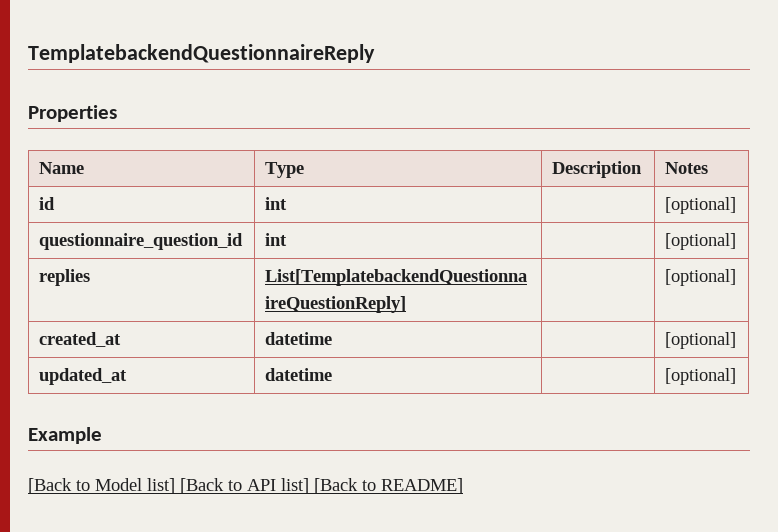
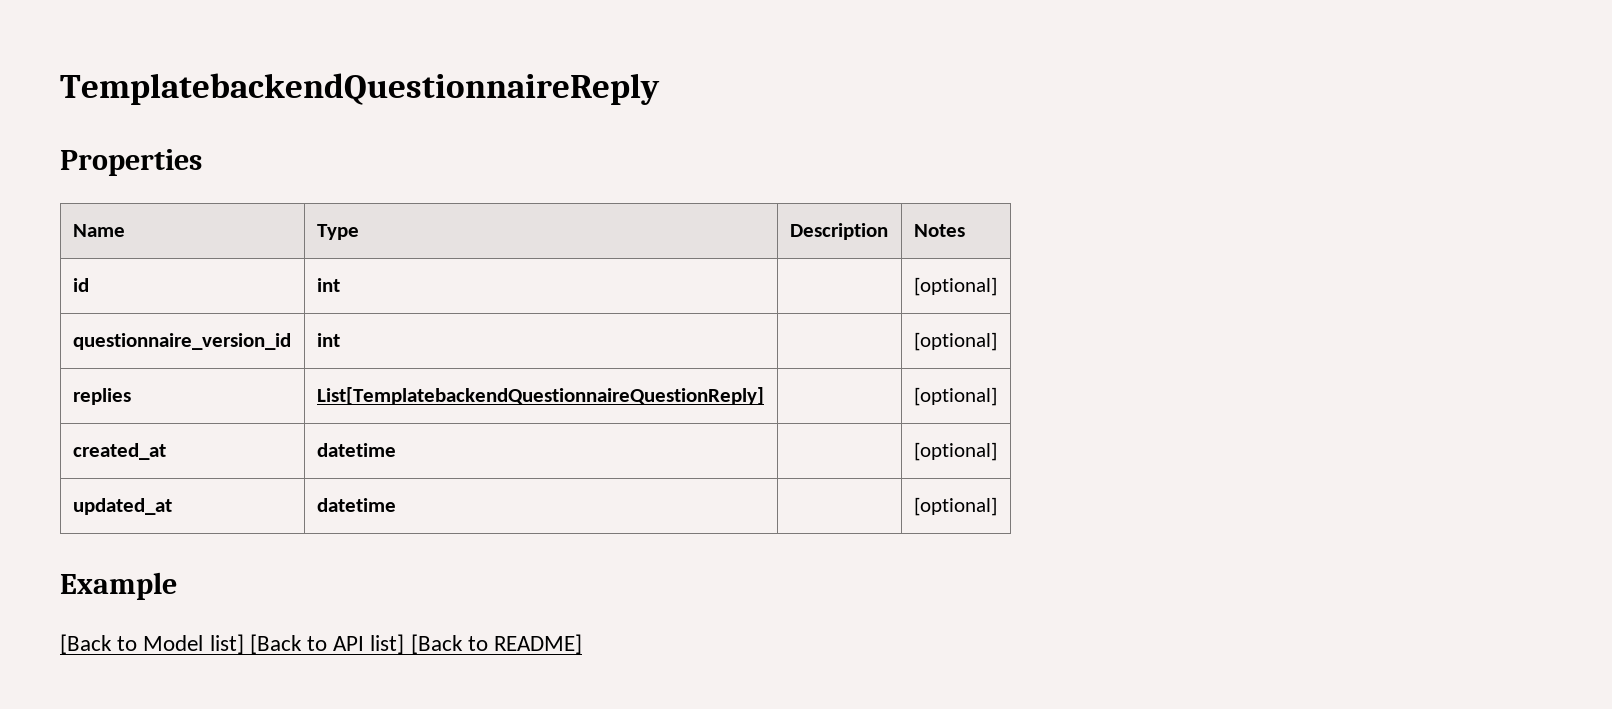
- questionnaire_question_id | int | | [optional]
+ questionnaire_version_id | int | | [optional]

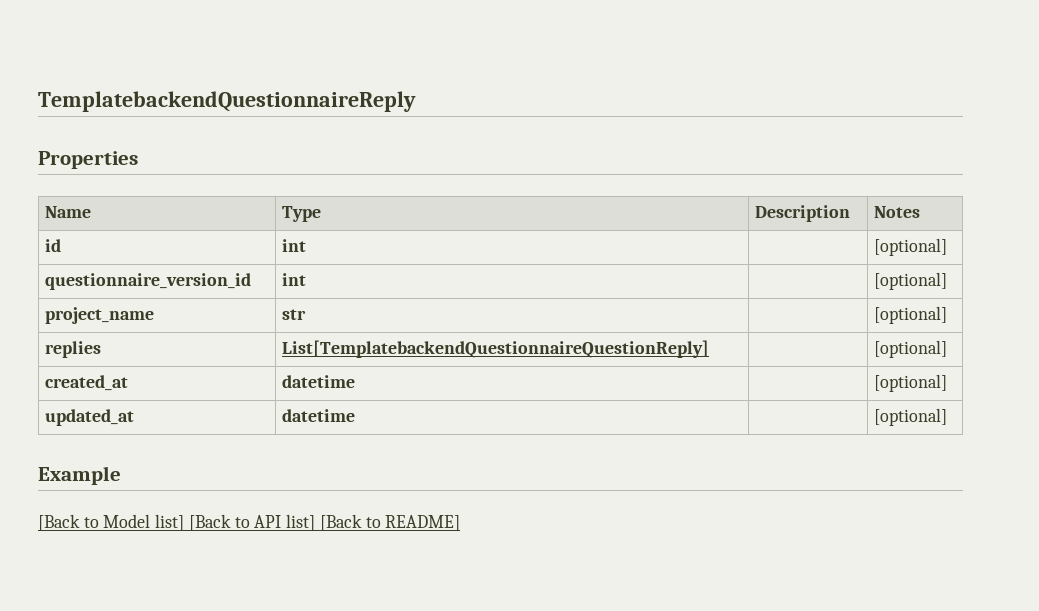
+ project_name | str | | [optional]

